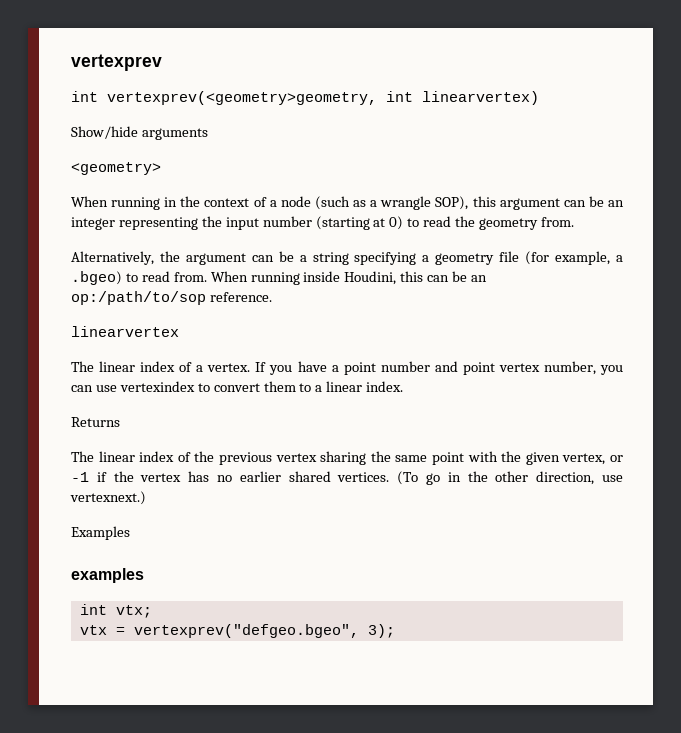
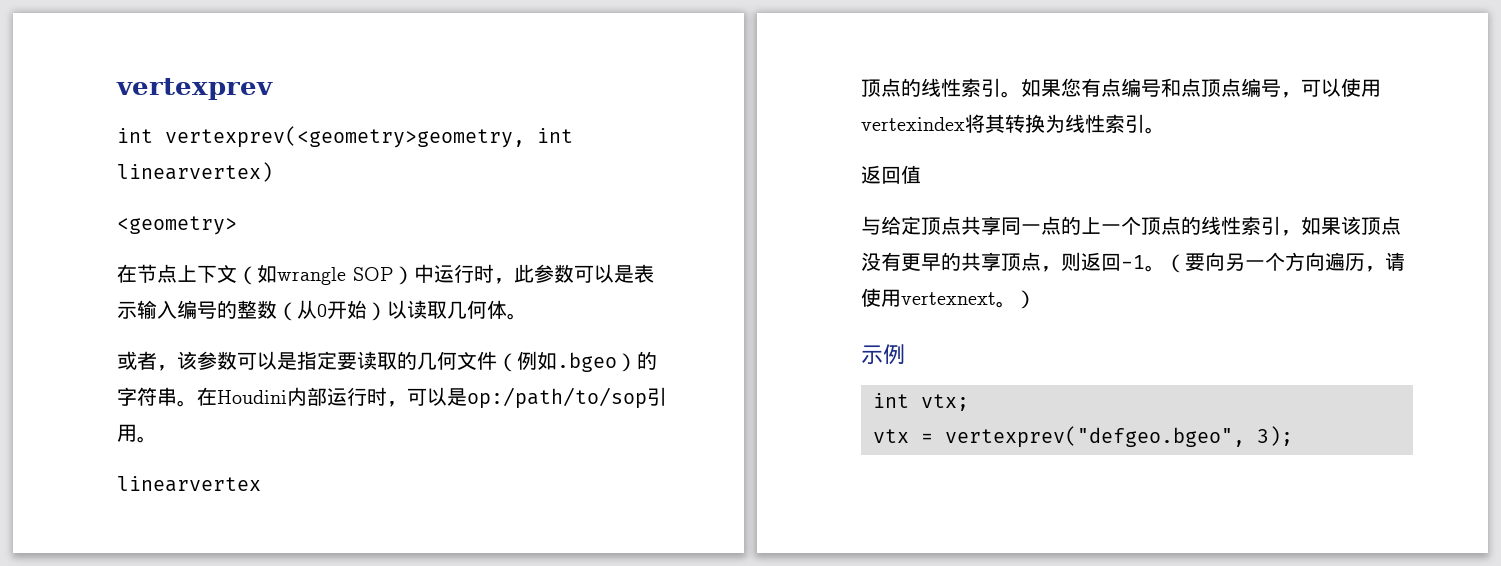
- Show/hide arguments
- When running in the context of a node (such as a wrangle SOP), this argument can be an integer representing the input number (starting at 0) to read the geometry from.
- Alternatively, the argument can be a string specifying a geometry file (for example, a .bgeo) to read from. When running inside Houdini, this can be an op:/path/to/sop reference.
+ 在节点上下文（如wrangle SOP）中运行时，此参数可以是表示输入编号的整数（从0开始）以读取几何体。
+ 或者，该参数可以是指定要读取的几何文件（例如.bgeo）的字符串。在Houdini内部运行时，可以是op:/path/to/sop引用。
  linearvertex
- The linear index of a vertex. If you have a point number and point vertex number, you can use vertexindex to convert them to a linear index.
- Returns
- The linear index of the previous vertex sharing the same point with the given vertex, or -1 if the vertex has no earlier shared vertices. (To go in the other direction, use vertexnext.)
- Examples
- examples
+ 顶点的线性索引。如果您有点编号和点顶点编号，可以使用vertexindex将其转换为线性索引。
+ 返回值
+ 与给定顶点共享同一点的上一个顶点的线性索引，如果该顶点没有更早的共享顶点，则返回-1。（要向另一个方向遍历，请使用vertexnext。）
+ 示例

